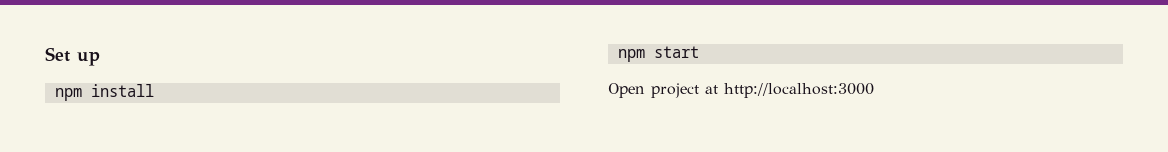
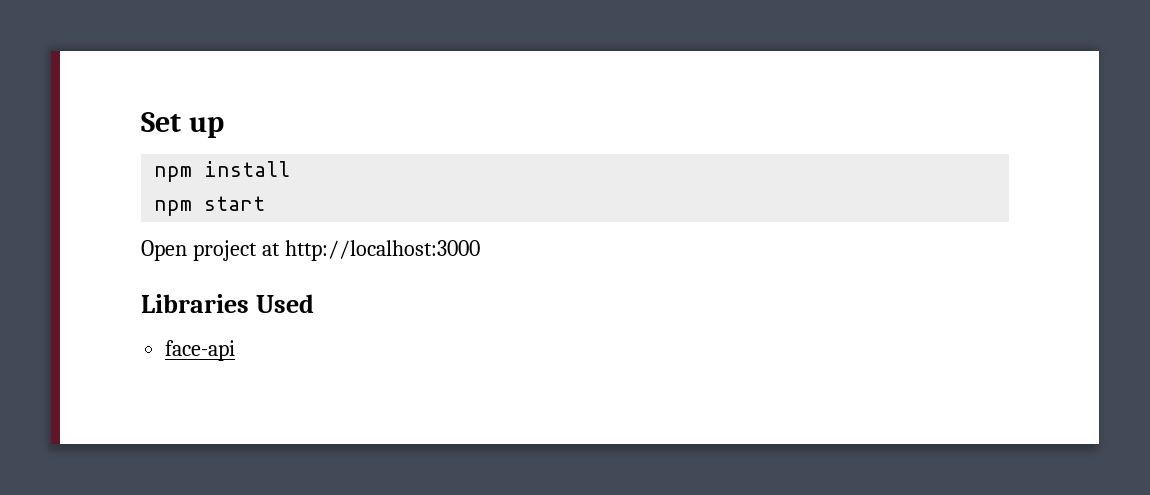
+ Libraries Used
+ face-api

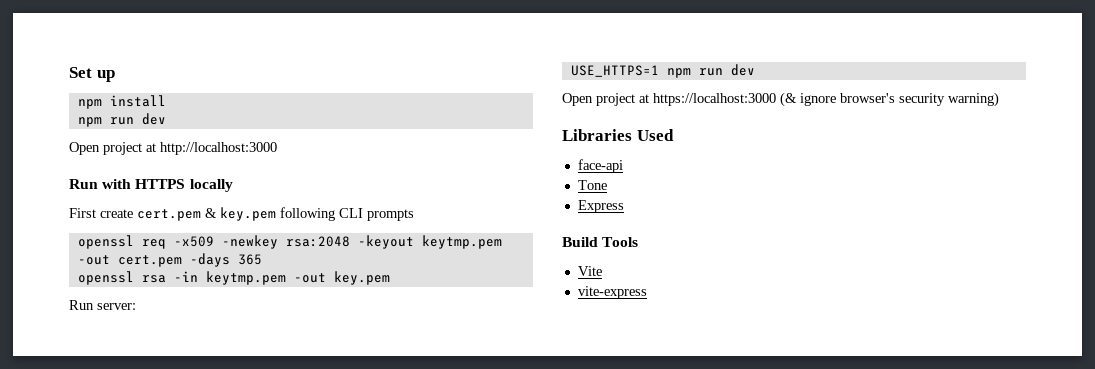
  npm install
- npm start
+ npm run dev
+ Run with HTTPS locally
+ First create cert.pem & key.pem following CLI prompts
+ openssl req -x509 -newkey rsa:2048 -keyout keytmp.pem -out cert.pem -days 365
+ openssl rsa -in keytmp.pem -out key.pem
+ Run server:
+ USE_HTTPS=1 npm run dev
+ Open project at https://localhost:3000 (& ignore browser's security warning)
  Libraries Used
  face-api
+ Tone
+ Express
+ Build Tools
+ Vite
+ vite-express

